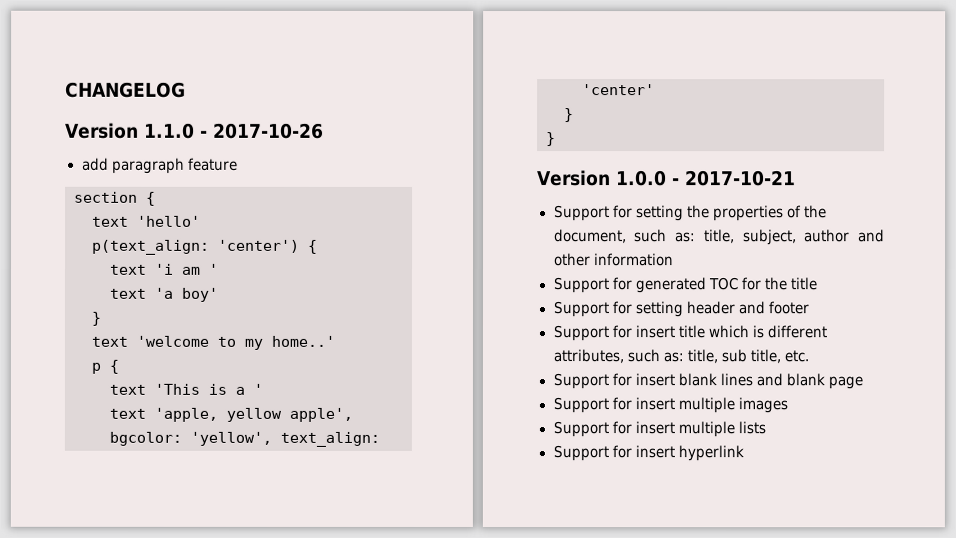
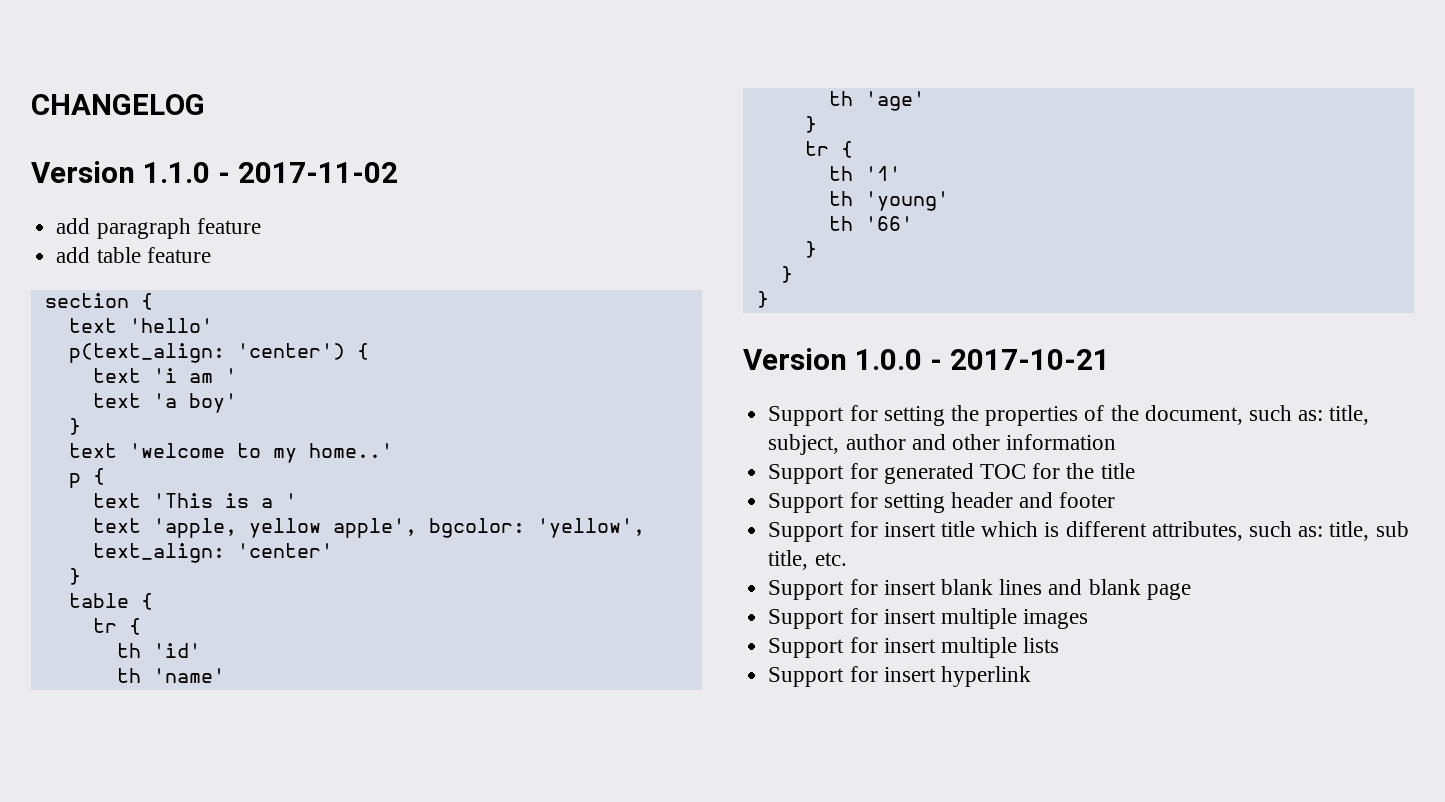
- Version 1.1.0 - 2017-10-26
+ Version 1.1.0 - 2017-11-02
+ add table feature
+ table {
+ tr {
+ th 'id'
+ th 'name'
+ th 'age'
+ }
+ tr {
+ th '1'
+ th 'young'
+ th '66'
+ }
+ }

